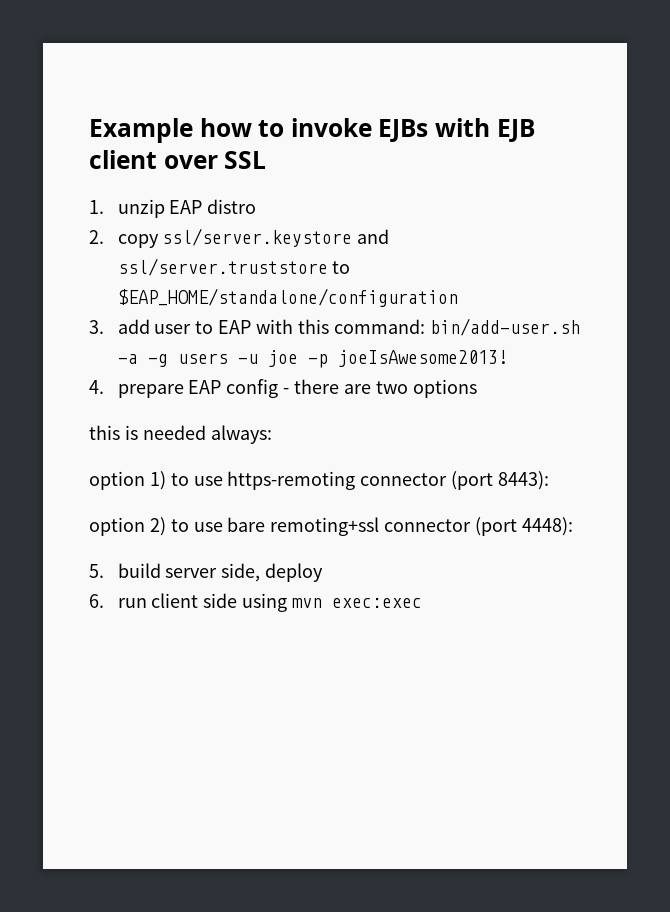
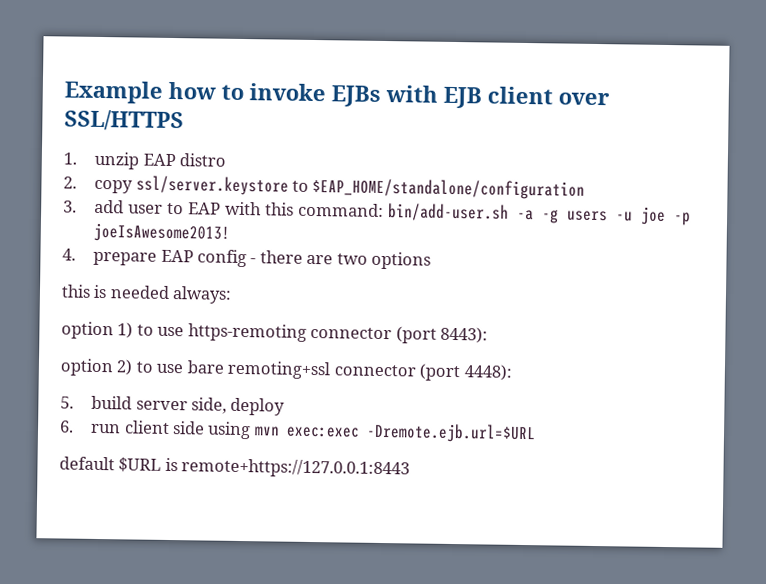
- Example how to invoke EJBs with EJB client over SSL
+ Example how to invoke EJBs with EJB client over SSL/HTTPS
- 2. copy ssl/server.keystore and ssl/server.truststore to $EAP_HOME/standalone/configuration
+ 2. copy ssl/server.keystore to $EAP_HOME/standalone/configuration
- 6. run client side using mvn exec:exec
+ 6. run client side using mvn exec:exec -Dremote.ejb.url=$URL
+ default $URL is remote+https://127.0.0.1:8443

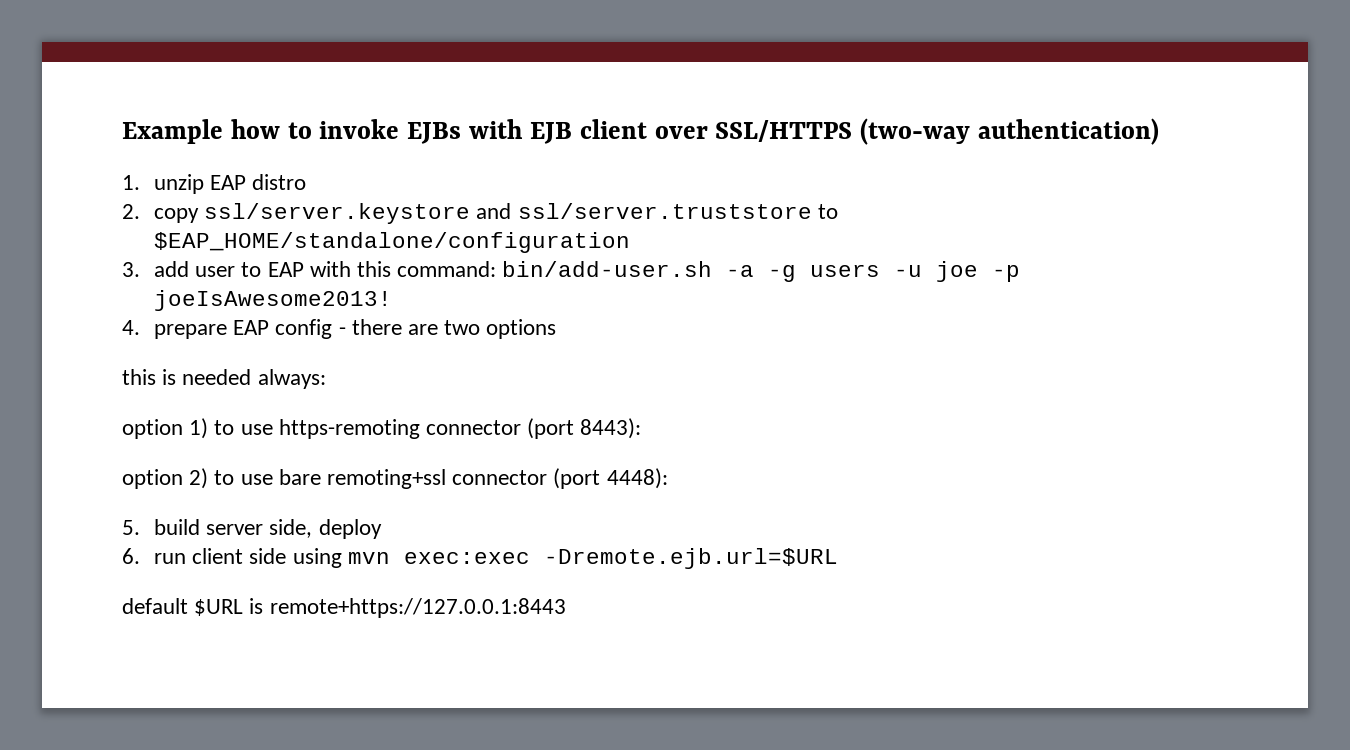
- Example how to invoke EJBs with EJB client over SSL/HTTPS
+ Example how to invoke EJBs with EJB client over SSL/HTTPS (two-way authentication)
- 2. copy ssl/server.keystore to $EAP_HOME/standalone/configuration
+ 2. copy ssl/server.keystore and ssl/server.truststore to $EAP_HOME/standalone/configuration

